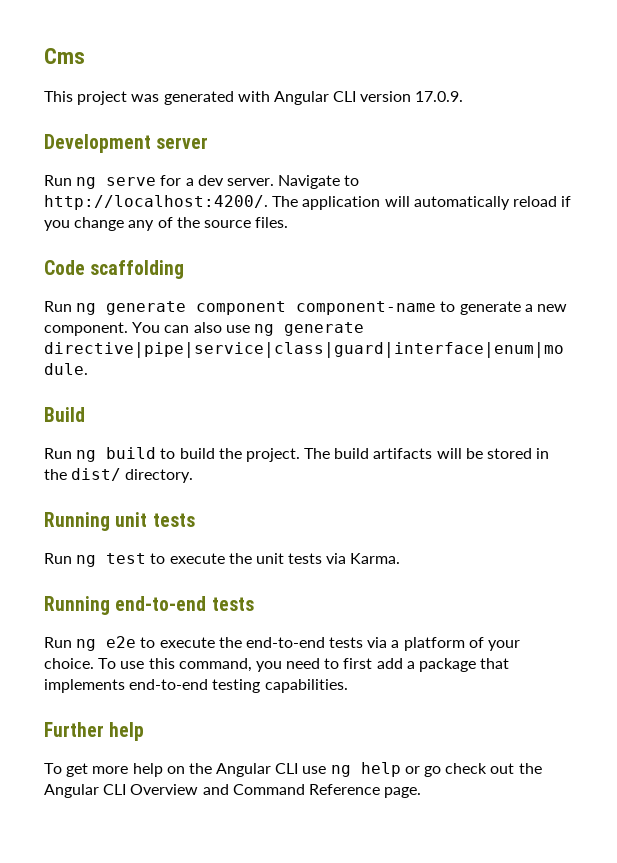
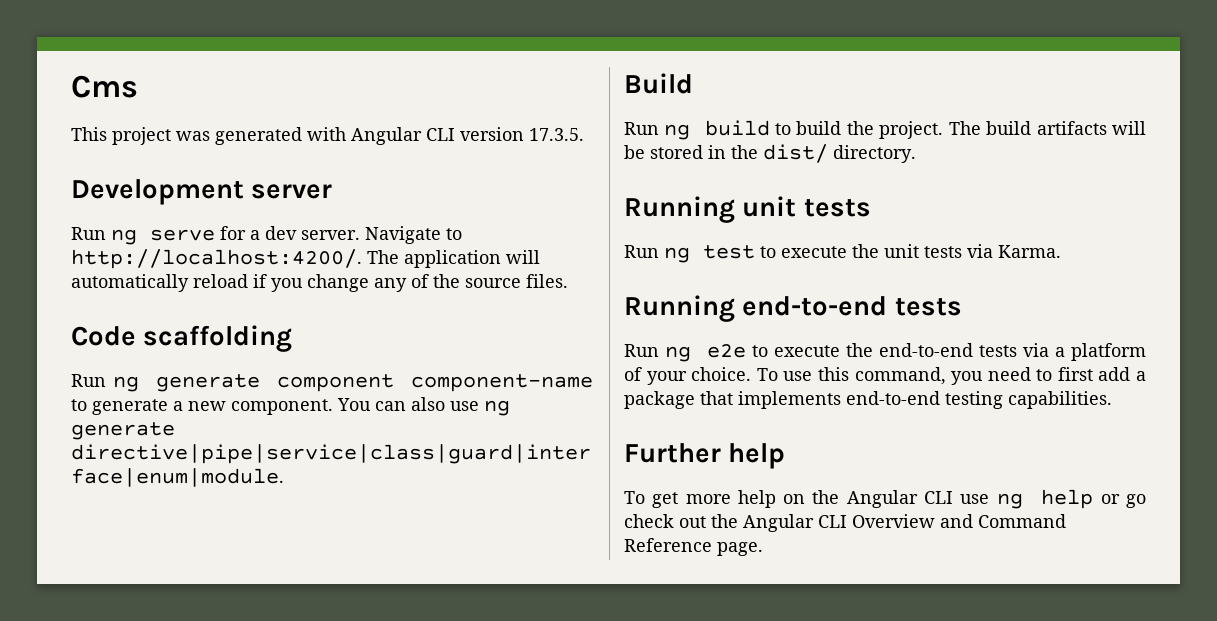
- This project was generated with Angular CLI version 17.0.9.
+ This project was generated with Angular CLI version 17.3.5.

